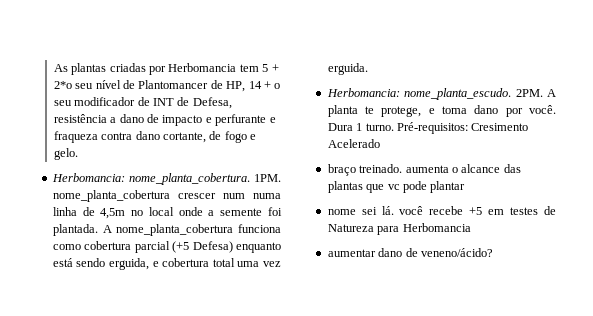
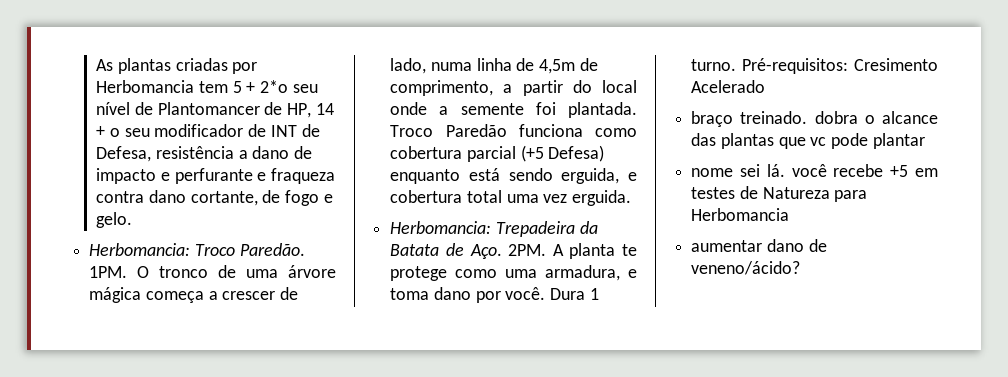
- Herbomancia: nome_planta_cobertura. 1PM. nome_planta_cobertura crescer num numa linha de 4,5m no local onde a semente foi plantada.
+ Herbomancia: Troco Paredão. 1PM. O tronco de uma árvore mágica começa a crescer de lado, numa linha de 4,5m de comprimento, a partir do local onde a semente foi plantada.
- A nome_planta_cobertura funciona como cobertura parcial (+5 Defesa) enquanto está sendo erguida, e cobertura total uma vez erguida.
+ Troco Paredão funciona como cobertura parcial (+5 Defesa) enquanto está sendo erguida, e cobertura total uma vez erguida.
- Herbomancia: nome_planta_escudo. 2PM. A planta te protege, e toma dano por você.
+ Herbomancia: Trepadeira da Batata de Aço. 2PM. A planta te protege como uma armadura, e toma dano por você.
- braço treinado. aumenta o alcance das plantas que vc pode plantar
+ braço treinado. dobra o alcance das plantas que vc pode plantar

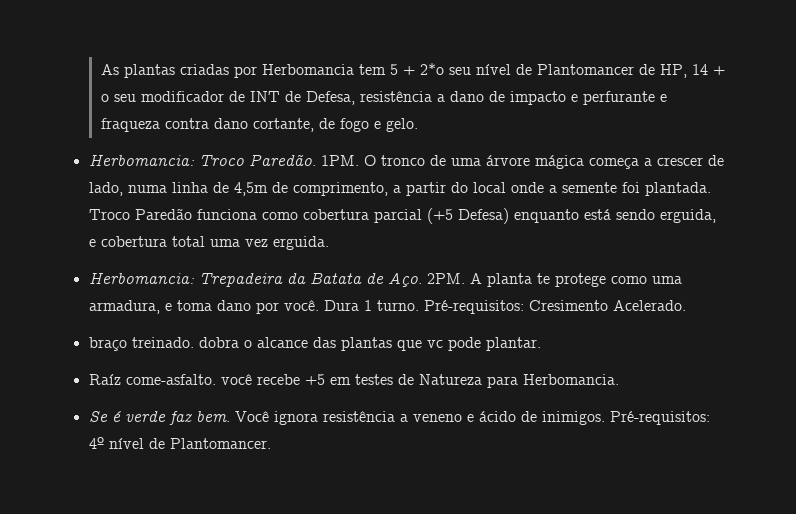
- Pré-requisitos: Cresimento Acelerado
+ Pré-requisitos: Cresimento Acelerado.
- braço treinado. dobra o alcance das plantas que vc pode plantar
- nome sei lá. você recebe +5 em testes de Natureza para Herbomancia
- aumentar dano de veneno/ácido?
+ braço treinado. dobra o alcance das plantas que vc pode plantar.
+ Raíz come-asfalto. você recebe +5 em testes de Natureza para Herbomancia.
+ Se é verde faz bem. Você ignora resistência a veneno e ácido de inimigos. Pré-requisitos: 4º nível de Plantomancer.

